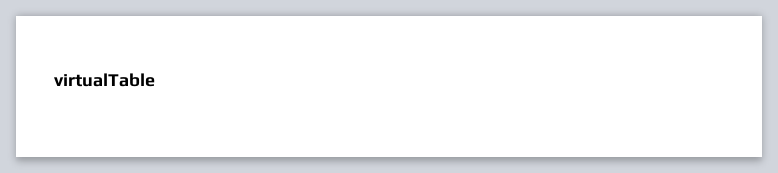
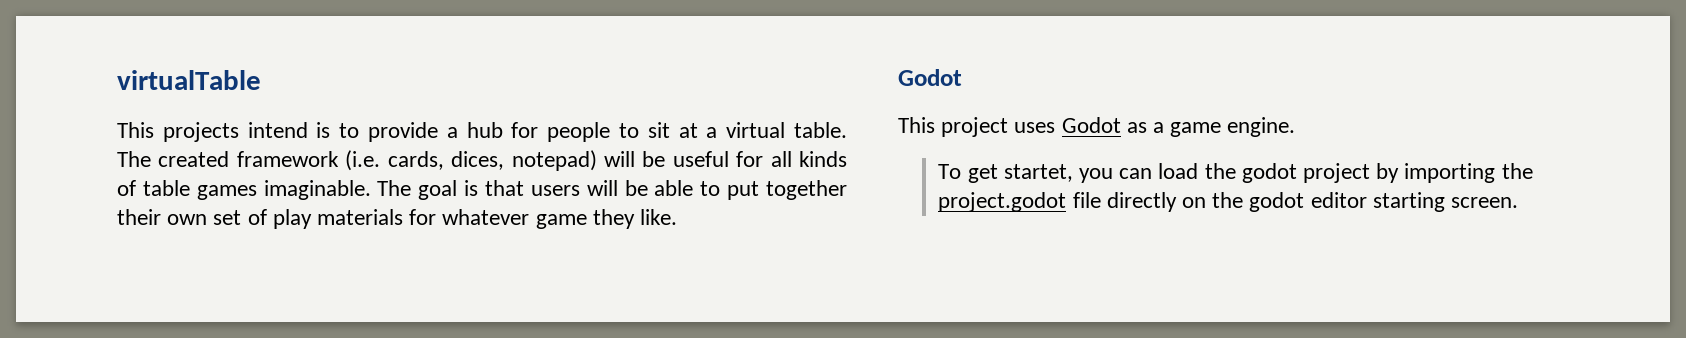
+ This projects intend is to provide a hub for people to sit at a virtual table. The created framework (i.e. cards, dices, notepad) will be useful for all kinds of table games imaginable. The goal is that users will be able to put together their own set of play materials for whatever game they like.
+ Godot
+ This project uses Godot as a game engine.
+ To get startet, you can load the godot project by importing the project.godot file directly on the godot editor starting screen.

